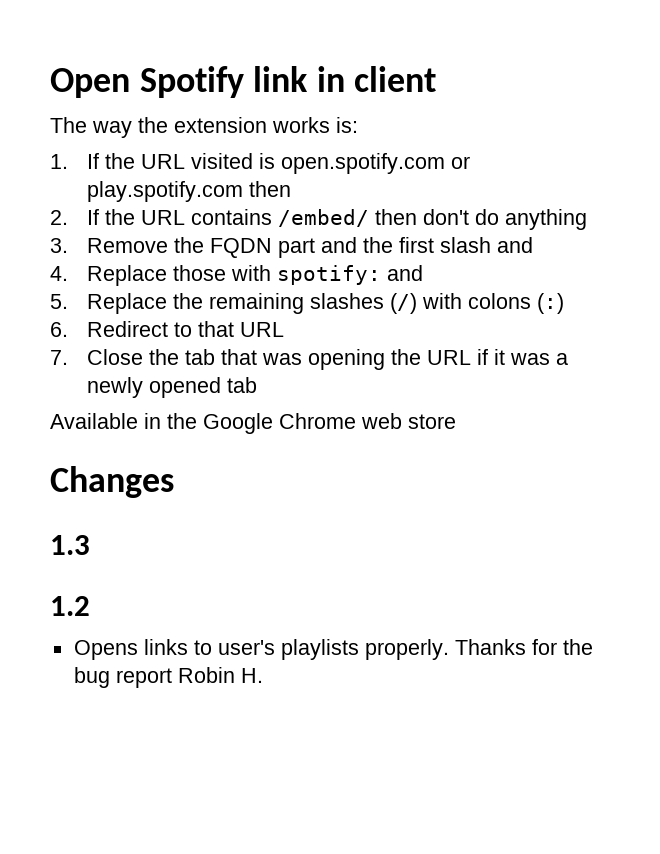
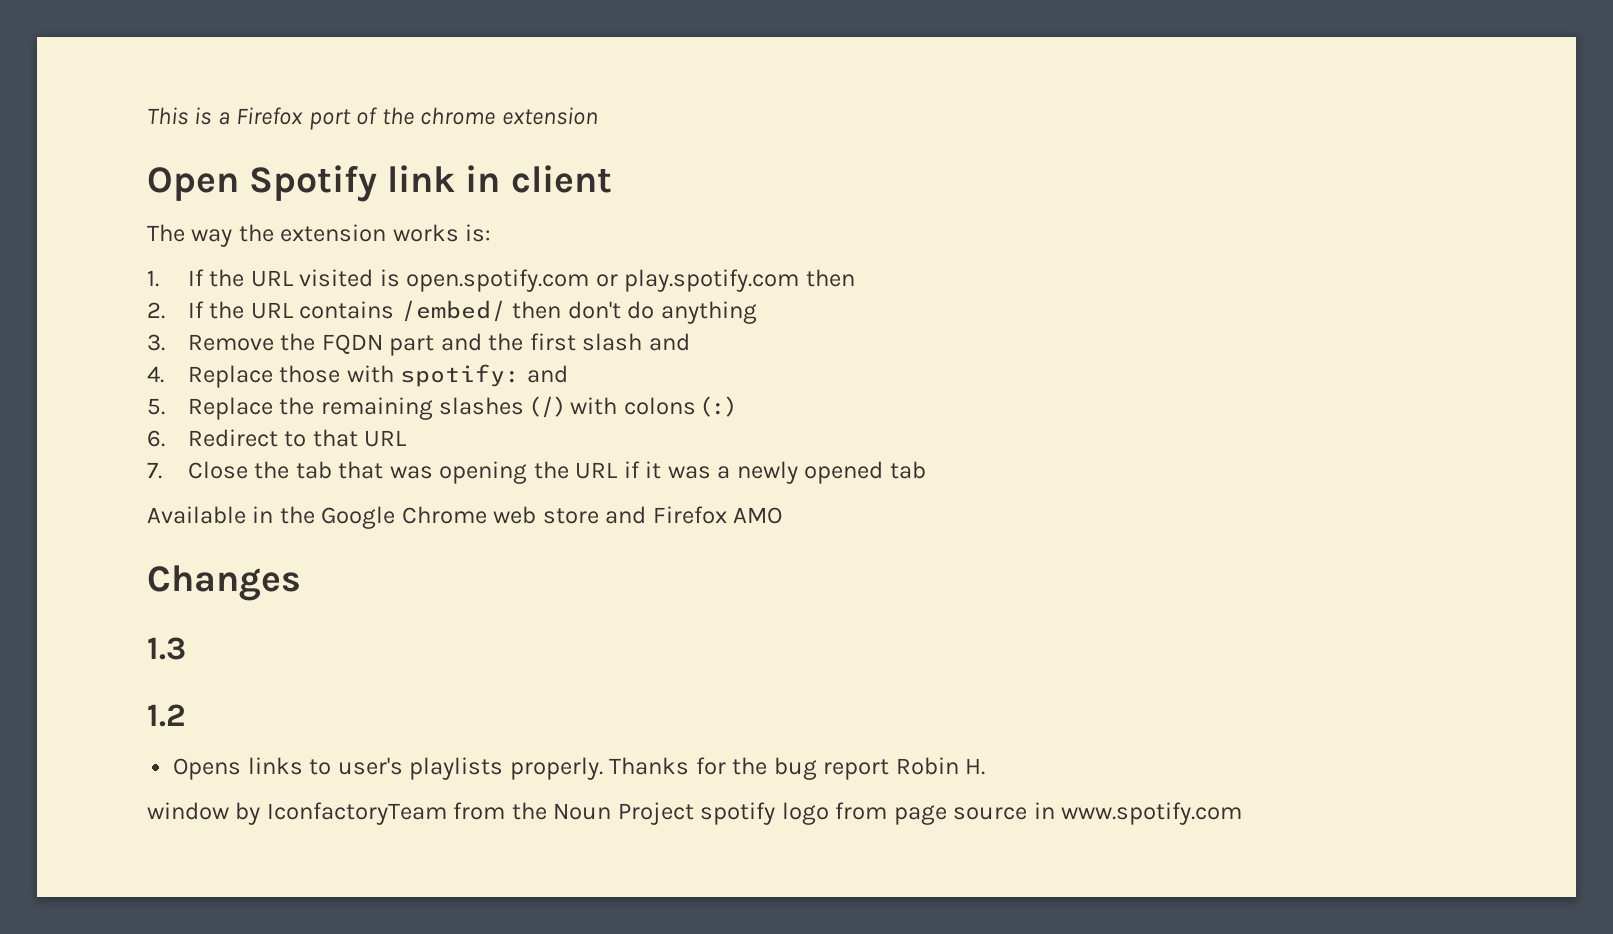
+ This is a Firefox port of the chrome extension
- Available in the Google Chrome web store
+ Available in the Google Chrome web store and Firefox AMO
+ window by IconfactoryTeam from the Noun Project spotify logo from page source in www.spotify.com

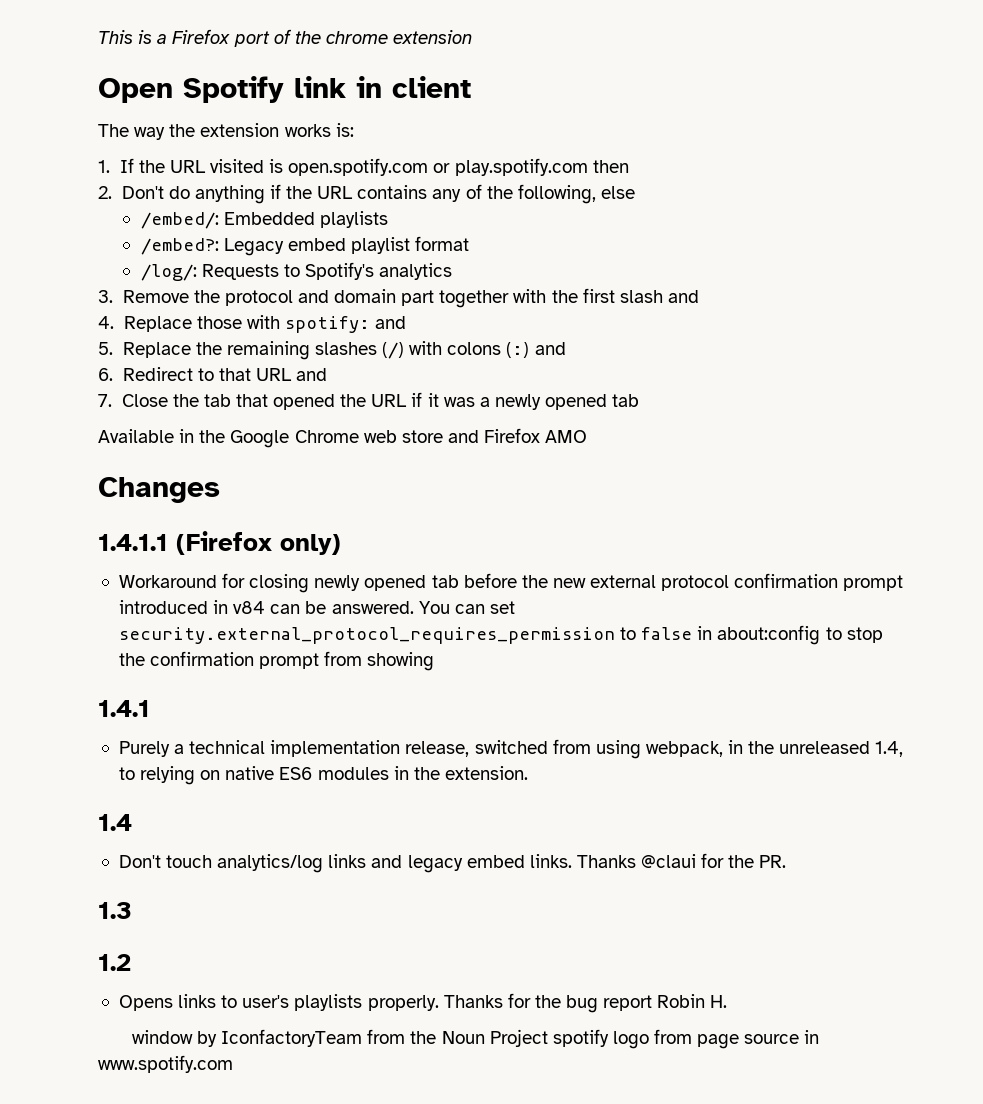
- 2. If the URL contains /embed/ then don't do anything
- 3. Remove the FQDN part and the first slash and
+ 2. Don't do anything if the URL contains any of the following, else
+ /embed/: Embedded playlists
+ /embed?: Legacy embed playlist format
+ /log/: Requests to Spotify's analytics
+ 3. Remove the protocol and domain part together with the first slash and
- 5. Replace the remaining slashes (/) with colons (:)
+ 5. Replace the remaining slashes (/) with colons (:) and
- 6. Redirect to that URL
+ 6. Redirect to that URL and
- 7. Close the tab that was opening the URL if it was a newly opened tab
+ 7. Close the tab that opened the URL if it was a newly opened tab
+ 1.4.1.1 (Firefox only)
+ Workaround for closing newly opened tab before the new external protocol confirmation prompt introduced in v84 can be answered. You can set security.external_protocol_requires_permission to false in about:config to stop the confirmation prompt from showing
+ 1.4.1
+ Purely a technical implementation release, switched from using webpack, in the unreleased 1.4, to relying on native ES6 modules in the extension.
+ 1.4
+ Don't touch analytics/log links and legacy embed links. Thanks @claui for the PR.

